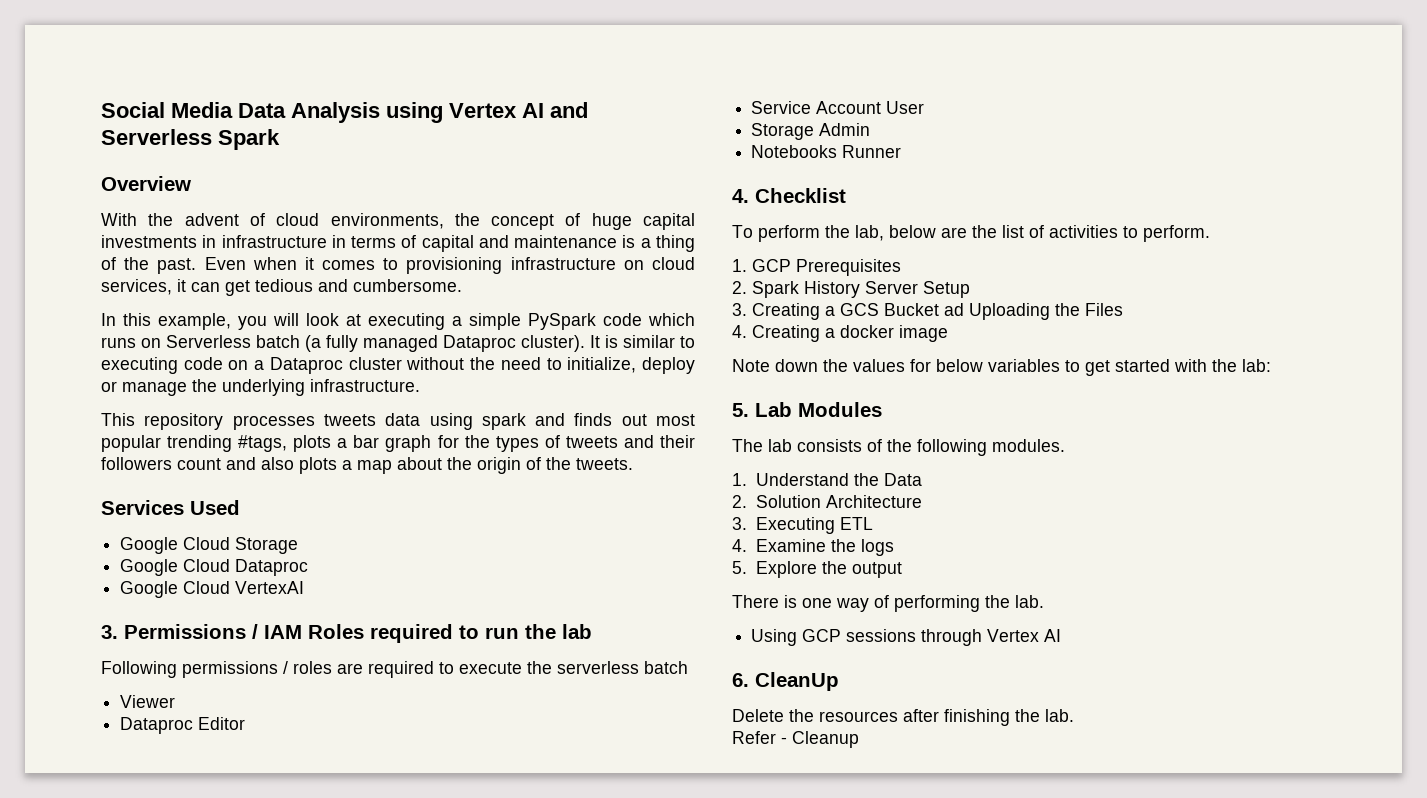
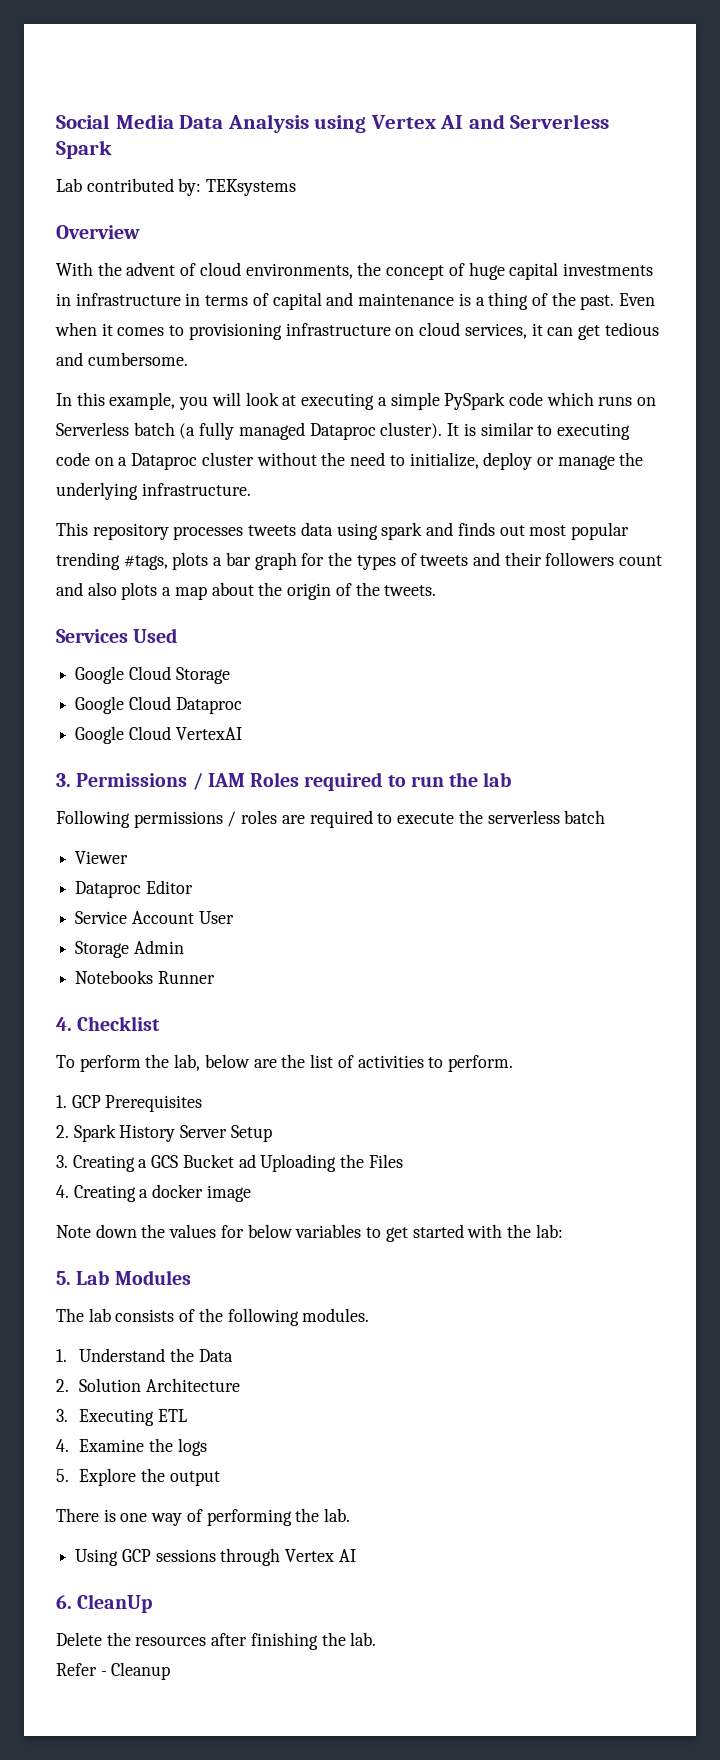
+ Lab contributed by: TEKsystems

